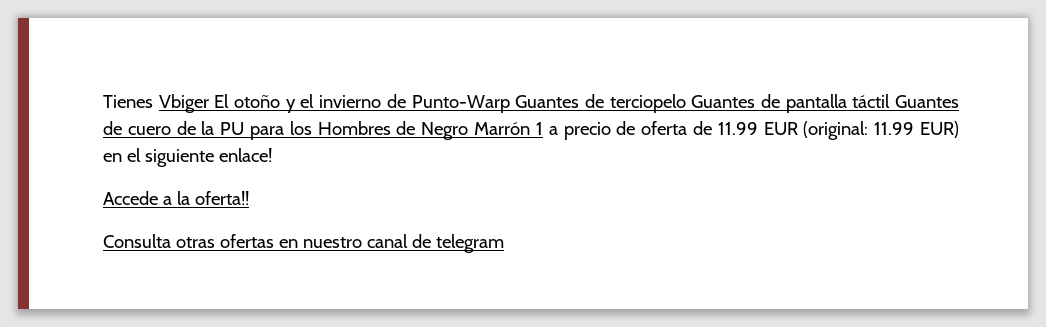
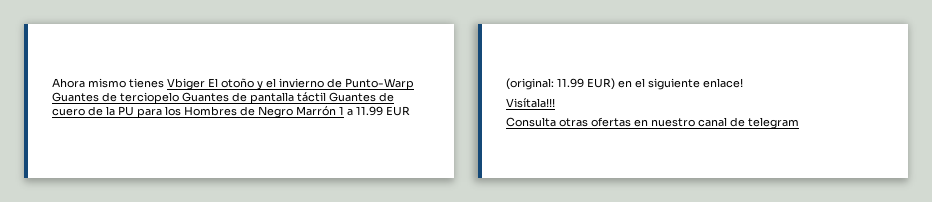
- Tienes Vbiger El otoño y el invierno de Punto-Warp Guantes de terciopelo Guantes de pantalla táctil Guantes de cuero de la PU para los Hombres de Negro Marrón 1 a precio de oferta de 11.99 EUR (original: 11.99 EUR) en el siguiente enlace!
+ Ahora mismo tienes Vbiger El otoño y el invierno de Punto-Warp Guantes de terciopelo Guantes de pantalla táctil Guantes de cuero de la PU para los Hombres de Negro Marrón 1 a 11.99 EUR (original: 11.99 EUR) en el siguiente enlace!
- Accede a la oferta!!
+ Visítala!!!

